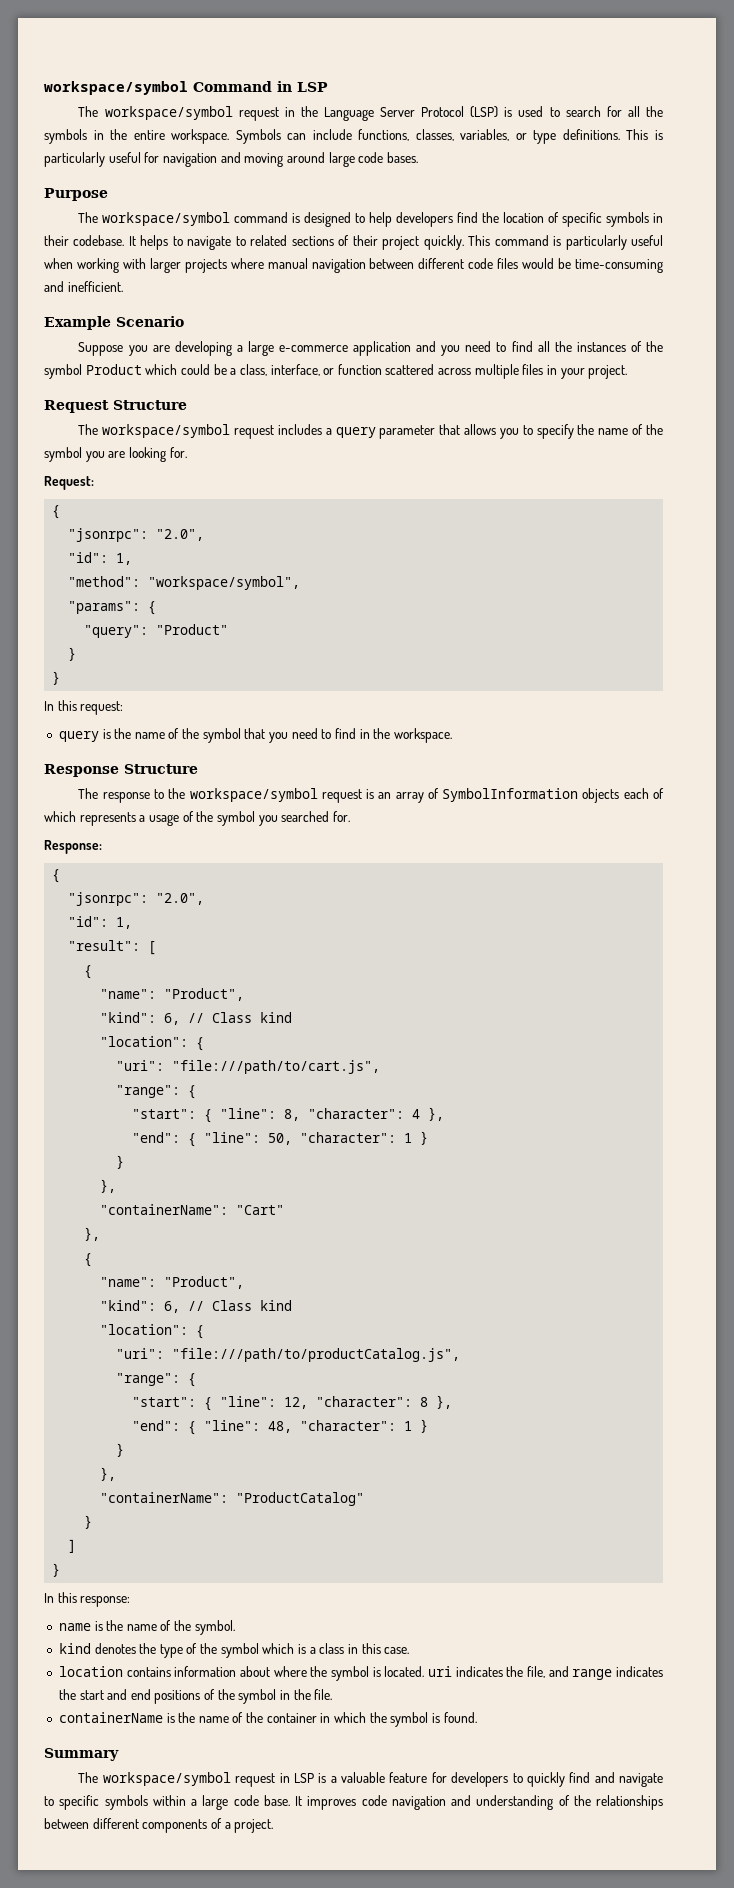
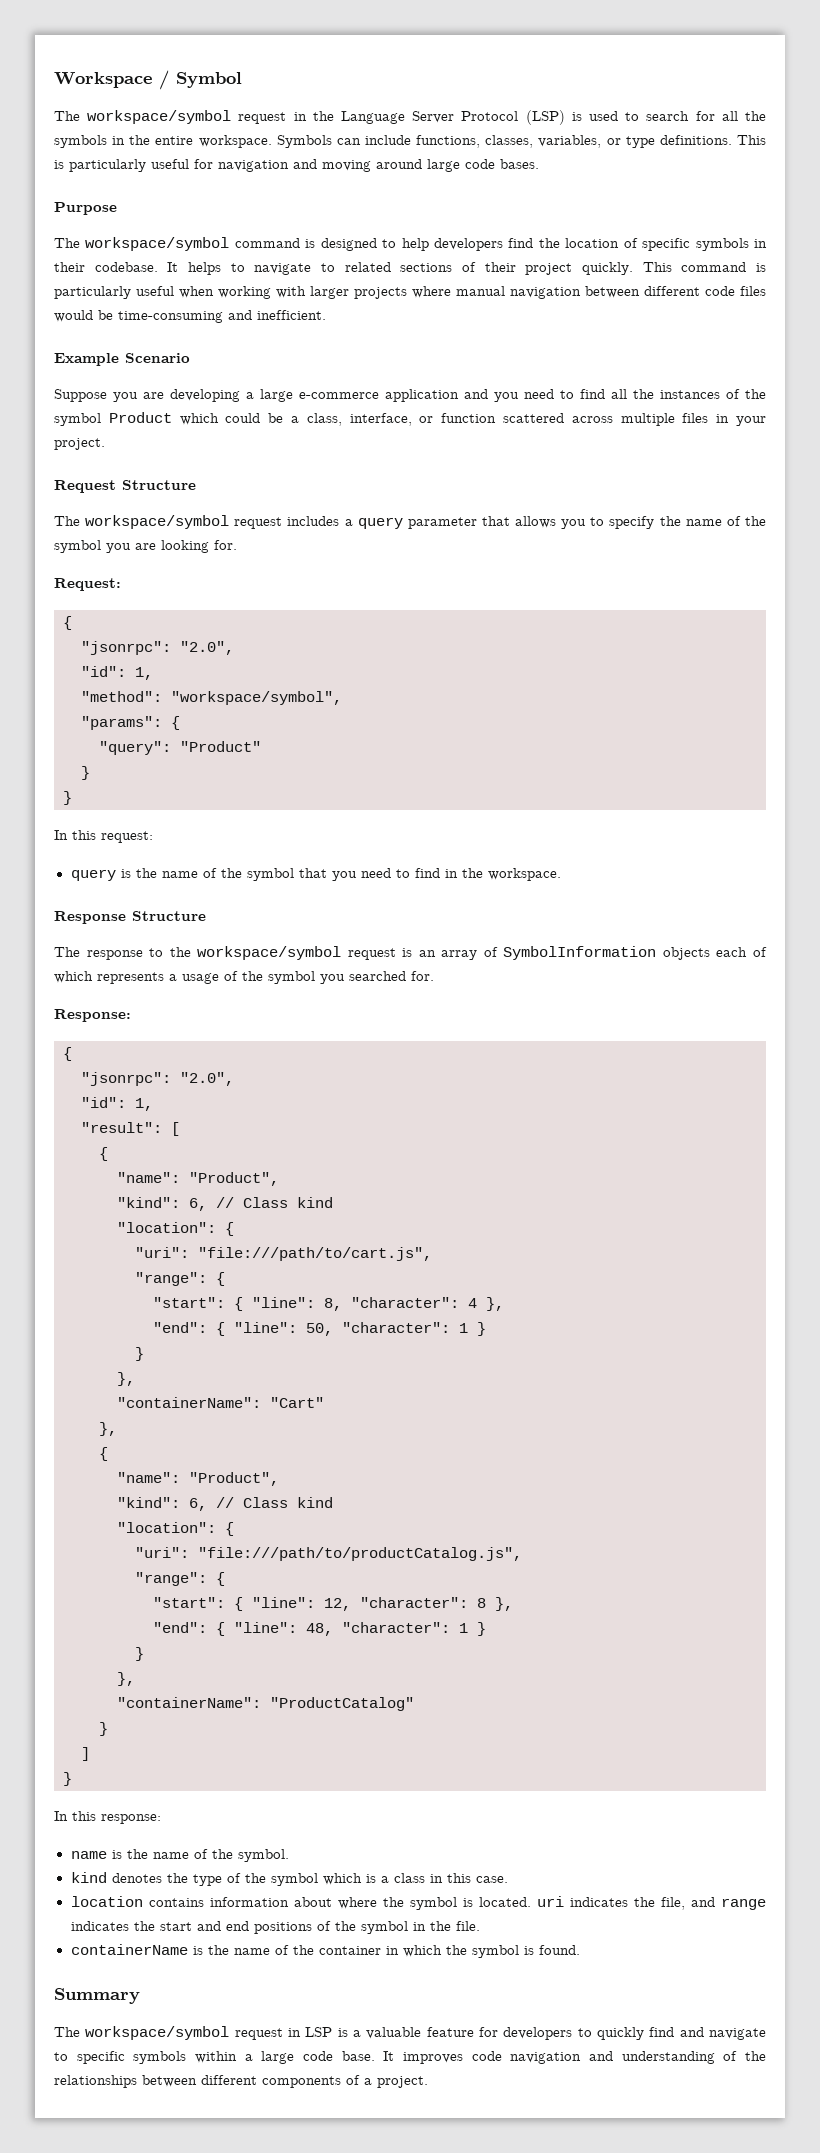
- workspace/symbol Command in LSP
+ Workspace / Symbol

